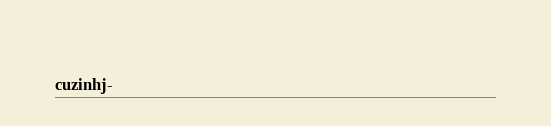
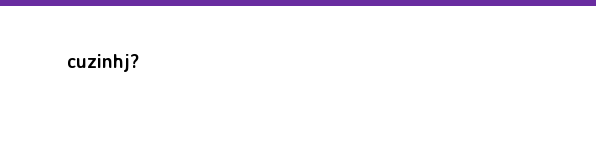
- cuzinhj-
+ cuzinhj?

